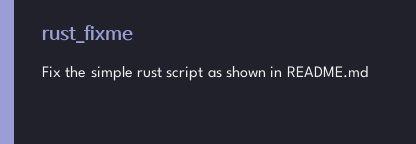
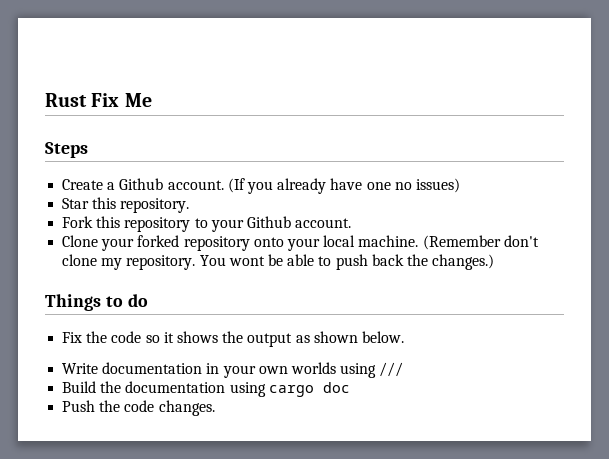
- rust_fixme
- Fix the simple rust script as shown in README.md
+ Rust Fix Me
+ Steps
+ Create a Github account. (If you already have one no issues)
+ Star this repository.
+ Fork this repository to your Github account.
+ Clone your forked repository onto your local machine. (Remember don't clone my repository. You wont be able to push back the changes.)
+ Things to do
+ Fix the code so it shows the output as shown below.
+ Write documentation in your own worlds using ///
+ Build the documentation using cargo doc
+ Push the code changes.

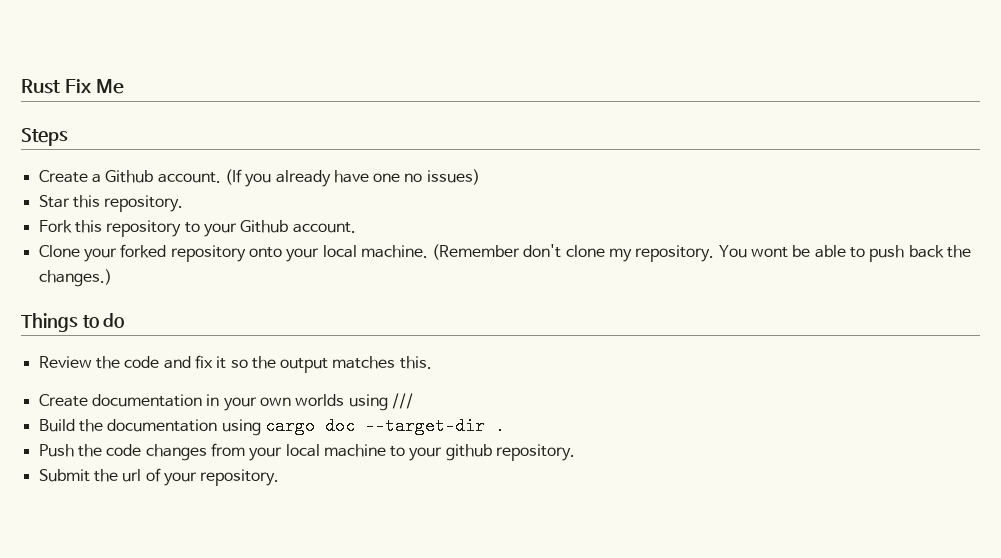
- Fix the code so it shows the output as shown below.
- Write documentation in your own worlds using ///
+ Review the code and fix it so the output matches this.
+ Create documentation in your own worlds using ///
- Build the documentation using cargo doc
+ Build the documentation using cargo doc --target-dir .
- Push the code changes.
+ Push the code changes from your local machine to your github repository.
+ Submit the url of your repository.

